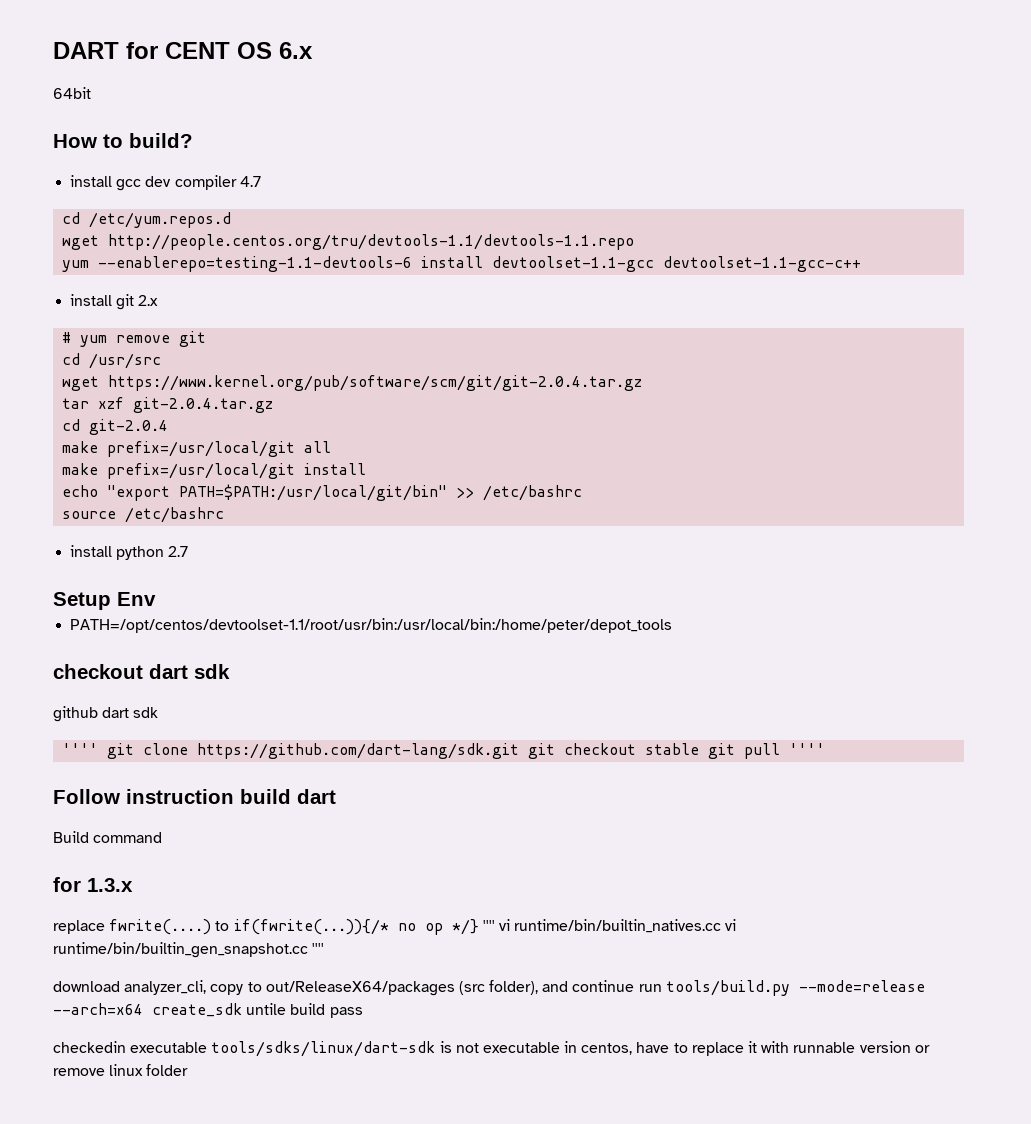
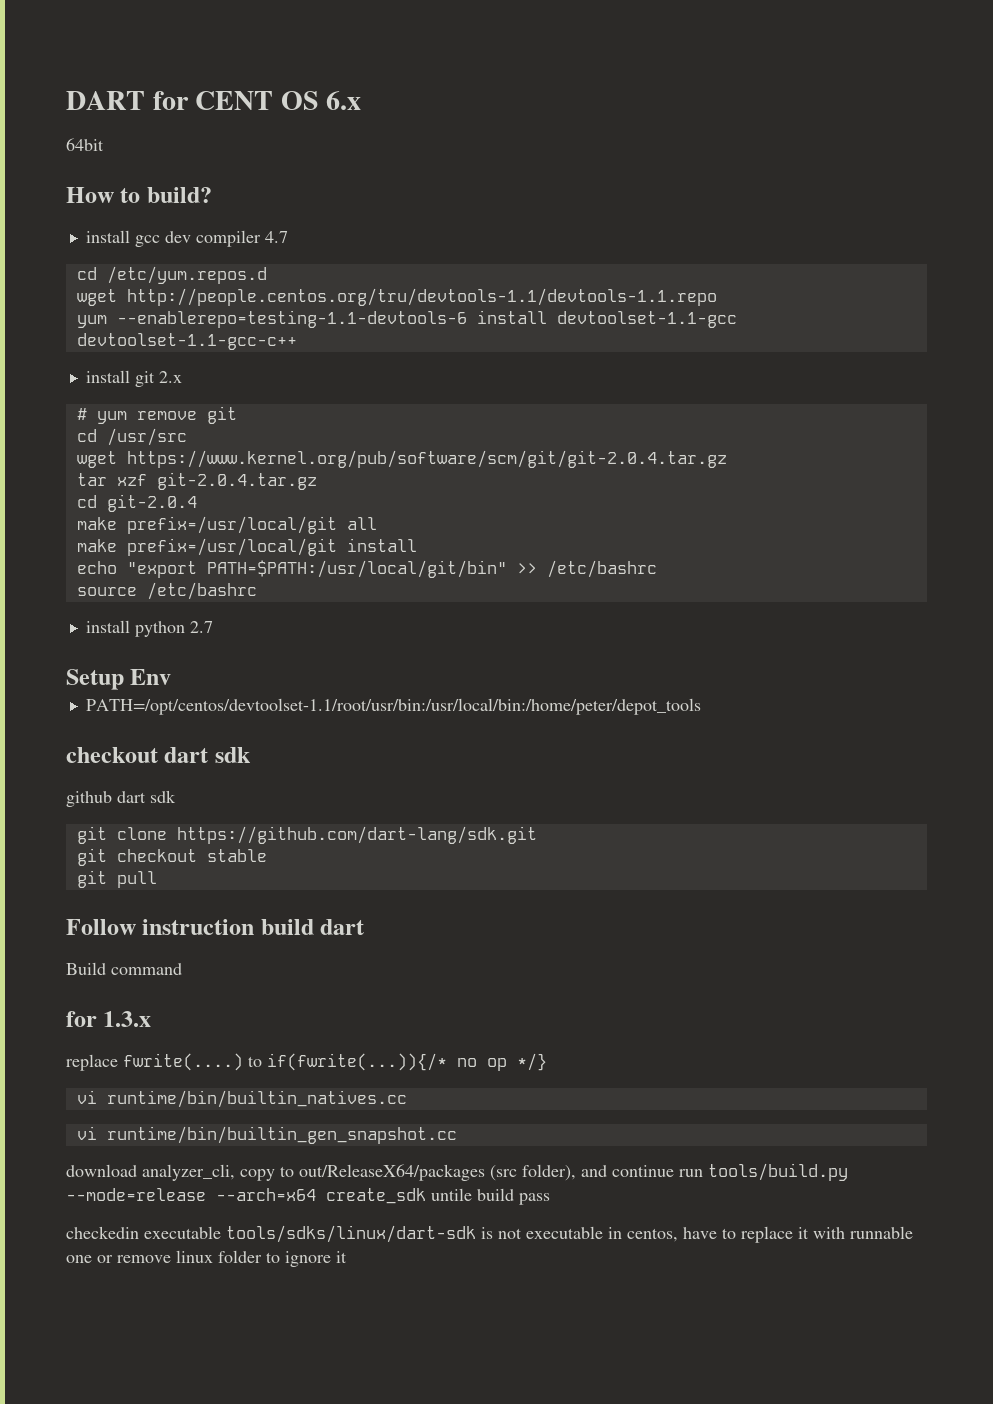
- '''' git clone https://github.com/dart-lang/sdk.git git checkout stable git pull ''''
+ git clone https://github.com/dart-lang/sdk.git
+ git checkout stable
+ git pull
- replace fwrite(....) to if(fwrite(...)){/* no op */} '''' vi runtime/bin/builtin_natives.cc vi runtime/bin/builtin_gen_snapshot.cc ''''
+ replace fwrite(....) to if(fwrite(...)){/* no op */}
+ vi runtime/bin/builtin_natives.cc
+ vi runtime/bin/builtin_gen_snapshot.cc
- checkedin executable tools/sdks/linux/dart-sdk is not executable in centos, have to replace it with runnable version or remove linux folder
+ checkedin executable tools/sdks/linux/dart-sdk is not executable in centos, have to replace it with runnable one or remove linux folder to ignore it

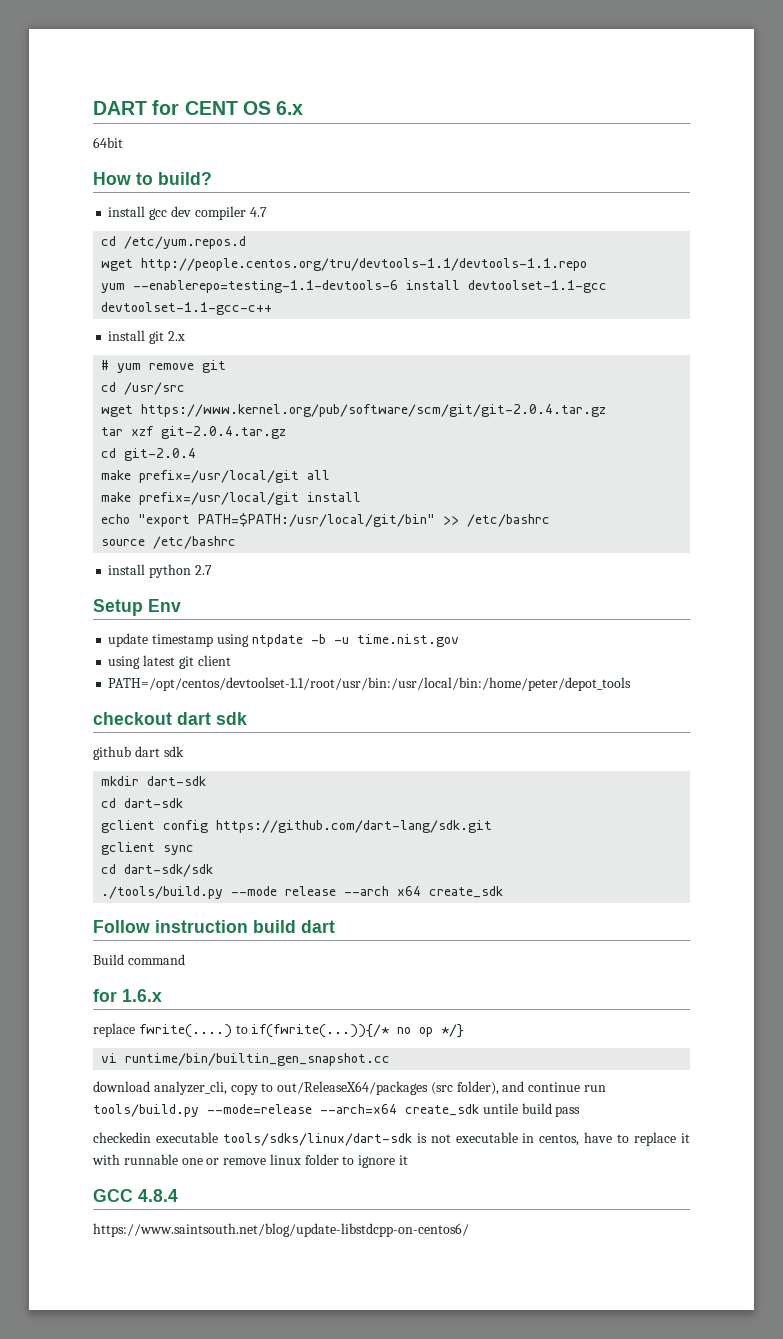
+ update timestamp using ntpdate -b -u time.nist.gov
+ using latest git client
- git clone https://github.com/dart-lang/sdk.git
- git checkout stable
- git pull
+ mkdir dart-sdk
+ cd dart-sdk
+ gclient config https://github.com/dart-lang/sdk.git
+ gclient sync
+ cd dart-sdk/sdk
+ ./tools/build.py --mode release --arch x64 create_sdk
- for 1.3.x
+ for 1.6.x
- vi runtime/bin/builtin_natives.cc
+ GCC 4.8.4
+ https://www.saintsouth.net/blog/update-libstdcpp-on-centos6/

